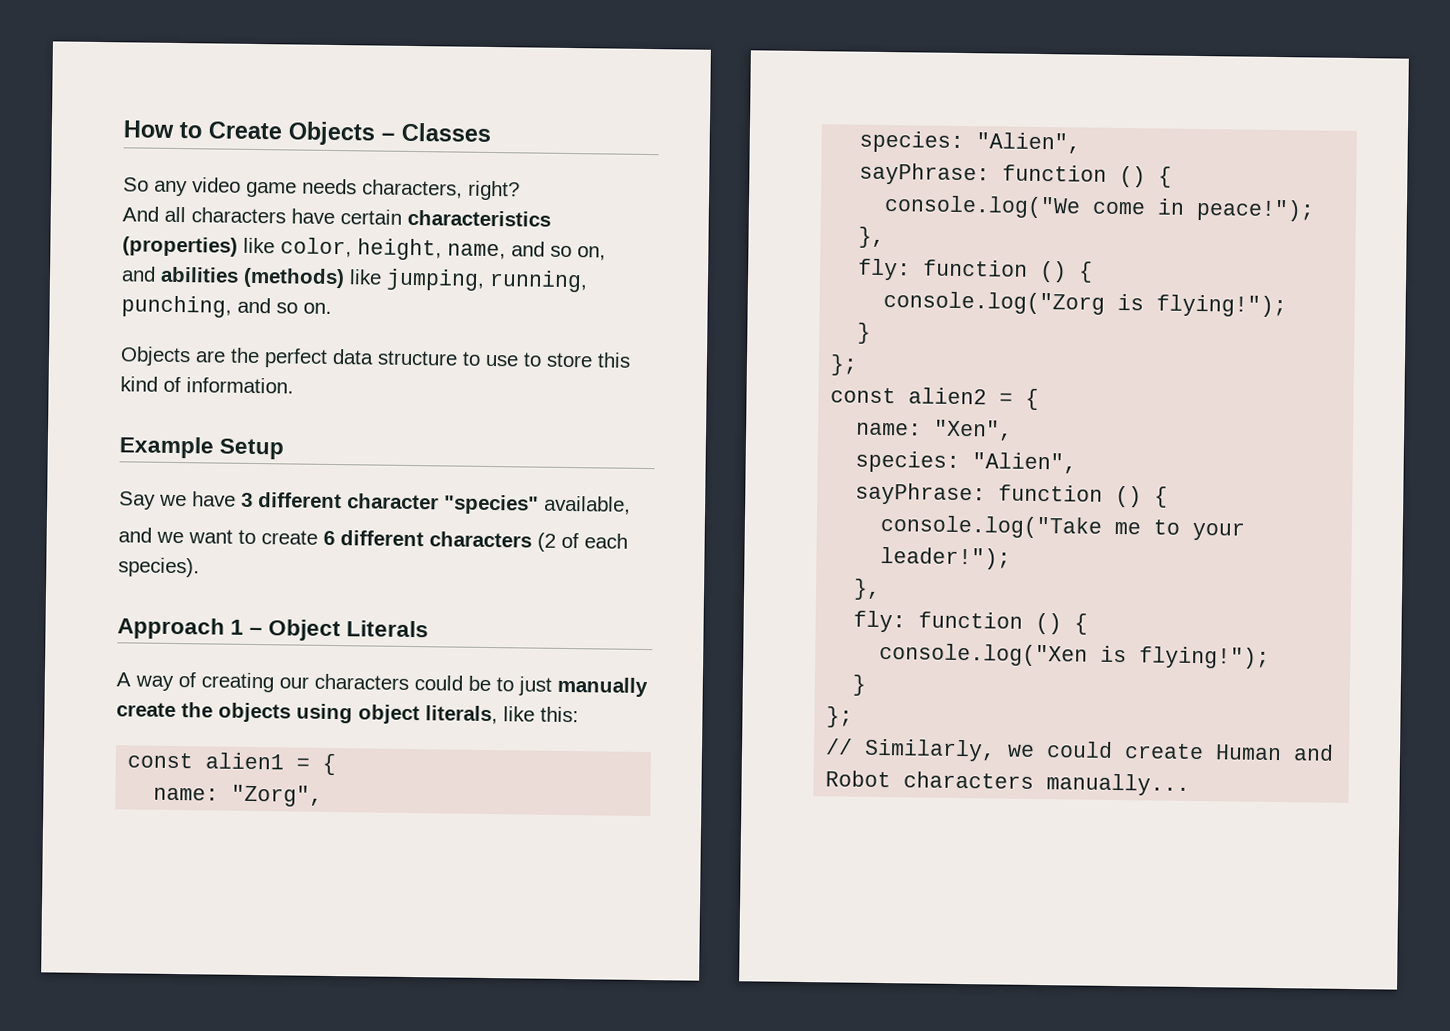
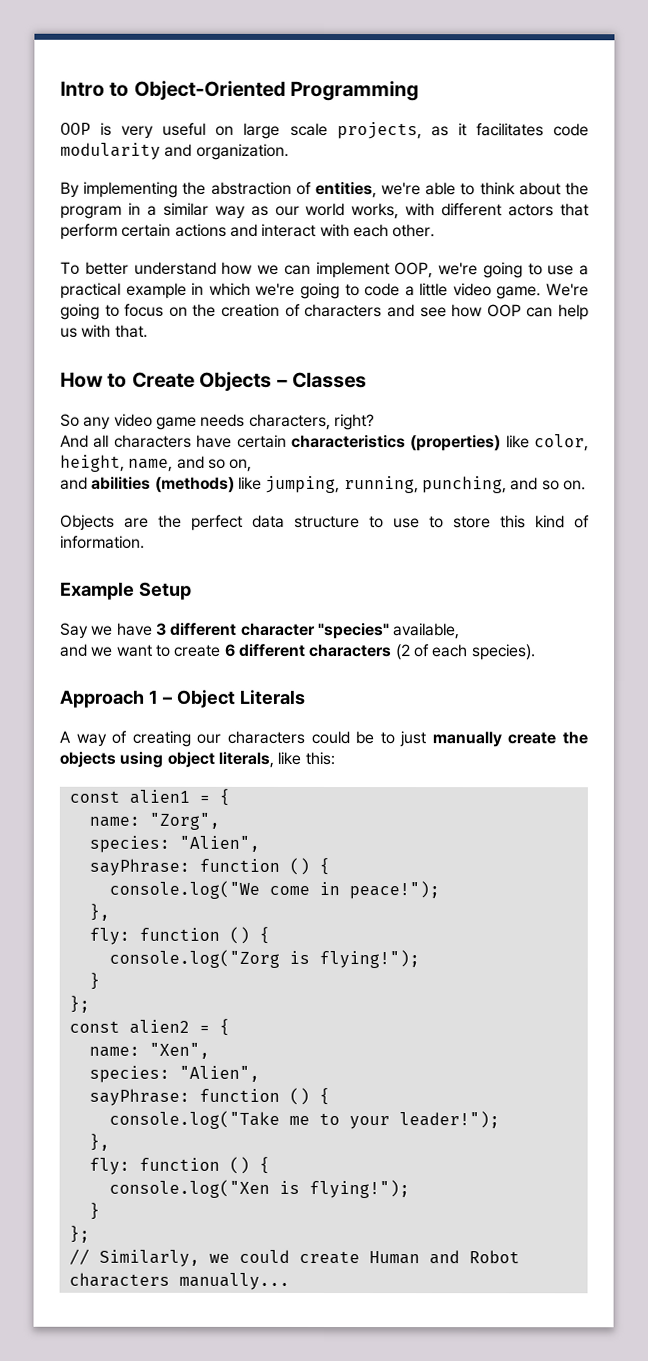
+ Intro to Object-Oriented Programming
+ OOP is very useful on large scale projects, as it facilitates code modularity and organization.
+ By implementing the abstraction of entities, we're able to think about the program in a similar way as our world works, with different actors that perform certain actions and interact with each other.
+ To better understand how we can implement OOP, we're going to use a practical example in which we're going to code a little video game. We're going to focus on the creation of characters and see how OOP can help us with that.

